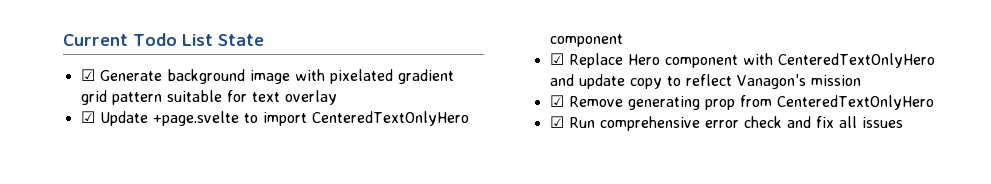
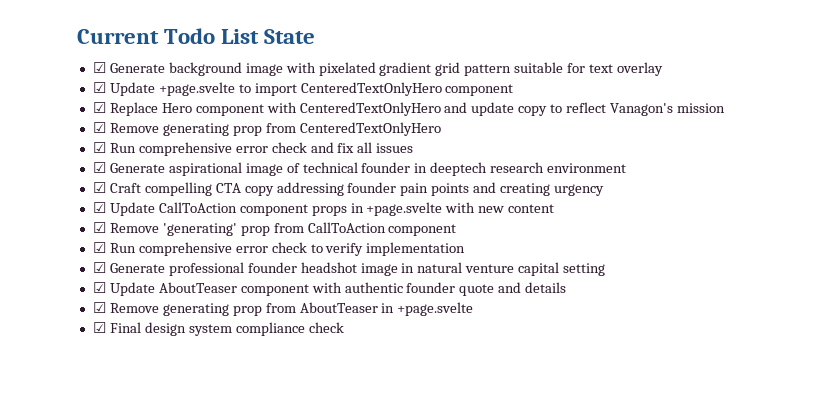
+ ☑ Generate aspirational image of technical founder in deeptech research environment
+ ☑ Craft compelling CTA copy addressing founder pain points and creating urgency
+ ☑ Update CallToAction component props in +page.svelte with new content
+ ☑ Remove 'generating' prop from CallToAction component
+ ☑ Run comprehensive error check to verify implementation
+ ☑ Generate professional founder headshot image in natural venture capital setting
+ ☑ Update AboutTeaser component with authentic founder quote and details
+ ☑ Remove generating prop from AboutTeaser in +page.svelte
+ ☑ Final design system compliance check

